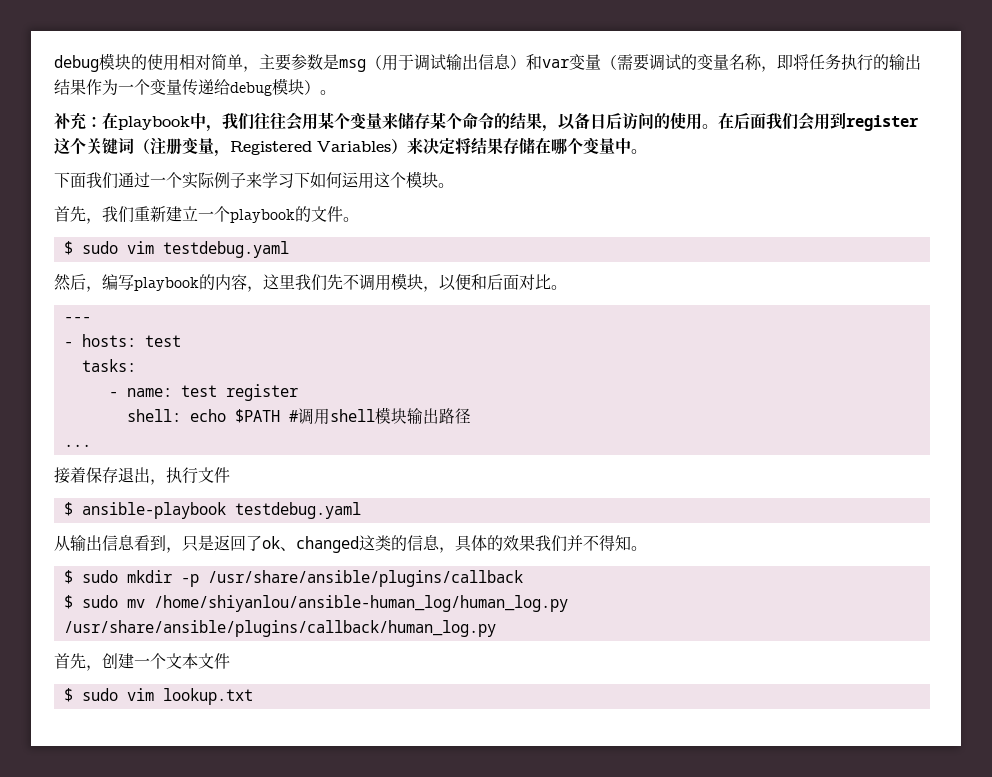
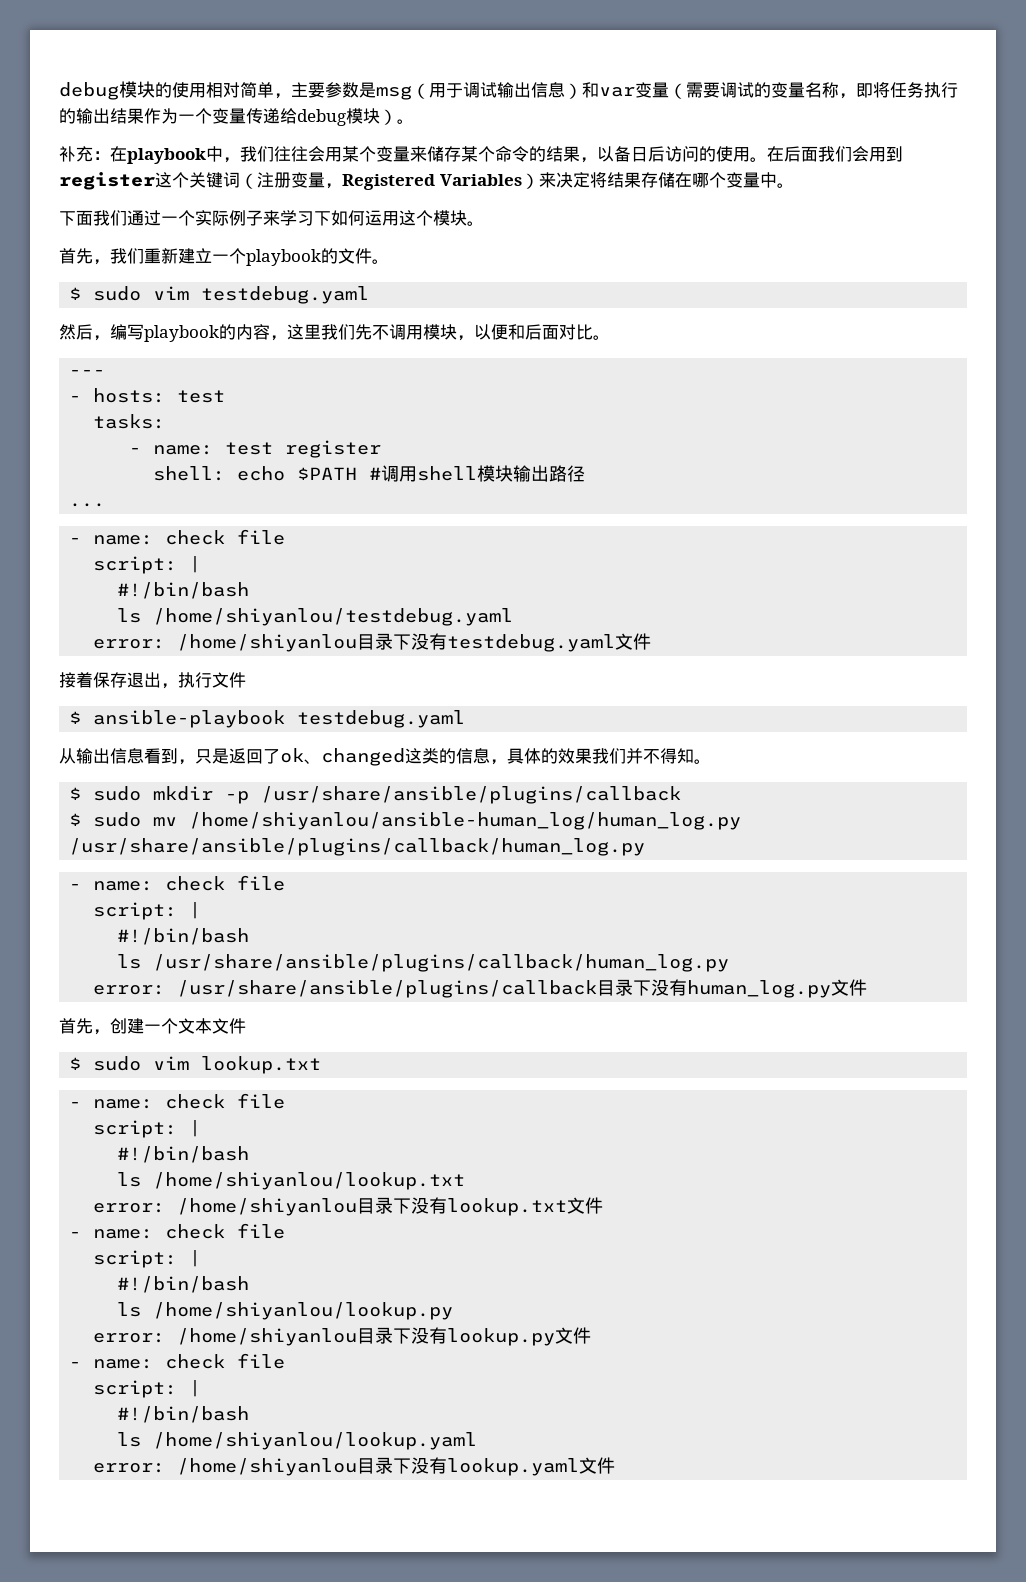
  ...
+ - name: check file
+ script: |
+ #!/bin/bash
+ ls /home/shiyanlou/testdebug.yaml
+ error: /home/shiyanlou目录下没有testdebug.yaml文件
  $ sudo mv /home/shiyanlou/ansible-human_log/human_log.py /usr/share/ansible/plugins/callback/human_log.py
+ - name: check file
+ script: |
+ #!/bin/bash
+ ls /usr/share/ansible/plugins/callback/human_log.py
+ error: /usr/share/ansible/plugins/callback目录下没有human_log.py文件
  $ sudo vim lookup.txt
+ - name: check file
+ script: |
+ #!/bin/bash
+ ls /home/shiyanlou/lookup.txt
+ error: /home/shiyanlou目录下没有lookup.txt文件
+ - name: check file
+ script: |
+ #!/bin/bash
+ ls /home/shiyanlou/lookup.py
+ error: /home/shiyanlou目录下没有lookup.py文件
+ - name: check file
+ script: |
+ #!/bin/bash
+ ls /home/shiyanlou/lookup.yaml
+ error: /home/shiyanlou目录下没有lookup.yaml文件

